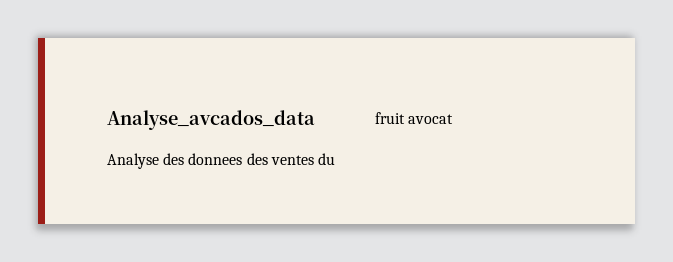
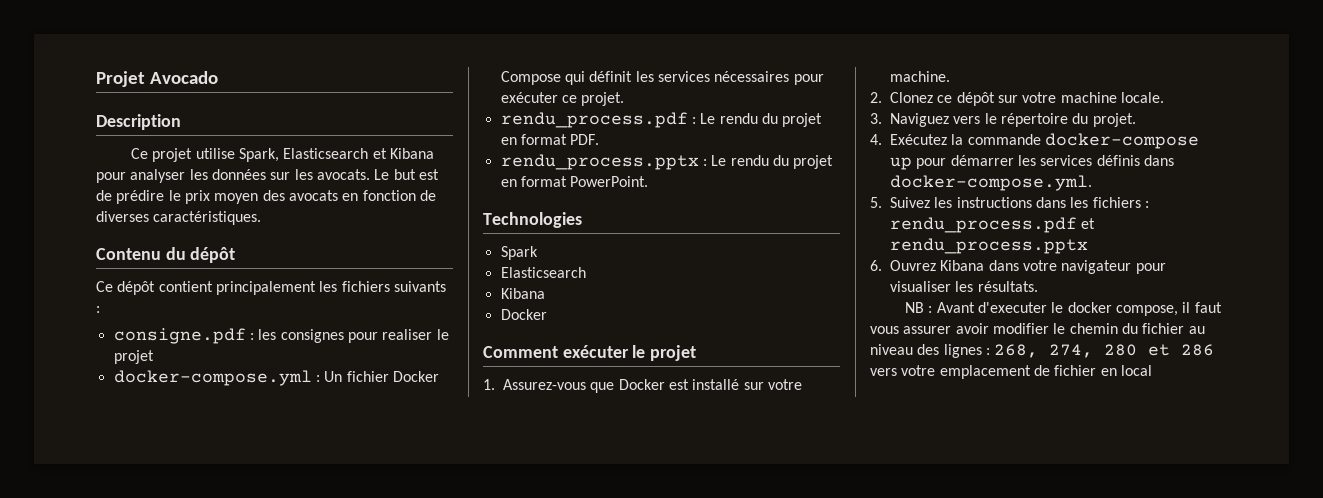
- Analyse_avcados_data
- Analyse des donnees des ventes du fruit avocat
+ Projet Avocado
+ Description
+ Ce projet utilise Spark, Elasticsearch et Kibana pour analyser les données sur les avocats. Le but est de prédire le prix moyen des avocats en fonction de diverses caractéristiques.
+ Contenu du dépôt
+ Ce dépôt contient principalement les fichiers suivants :
+ consigne.pdf : les consignes pour realiser le projet
+ docker-compose.yml : Un fichier Docker Compose qui définit les services nécessaires pour exécuter ce projet.
+ rendu_process.pdf : Le rendu du projet en format PDF.
+ rendu_process.pptx : Le rendu du projet en format PowerPoint.
+ Technologies
+ Spark
+ Elasticsearch
+ Kibana
+ Docker
+ Comment exécuter le projet
+ 1. Assurez-vous que Docker est installé sur votre machine.
+ 2. Clonez ce dépôt sur votre machine locale.
+ 3. Naviguez vers le répertoire du projet.
+ 4. Exécutez la commande docker-compose up pour démarrer les services définis dans docker-compose.yml.
+ 5. Suivez les instructions dans les fichiers : rendu_process.pdf et rendu_process.pptx
+ 6. Ouvrez Kibana dans votre navigateur pour visualiser les résultats.
+ NB : Avant d'executer le docker compose, il faut vous assurer avoir modifier le chemin du fichier au niveau des lignes : 268, 274, 280 et 286 vers votre emplacement de fichier en local

